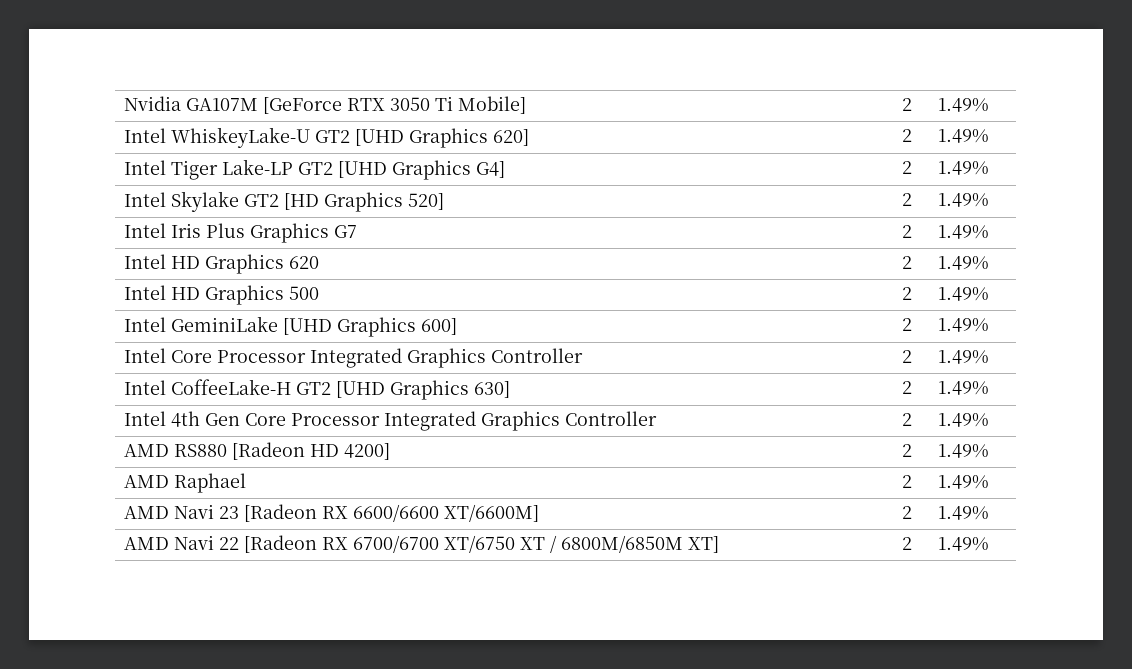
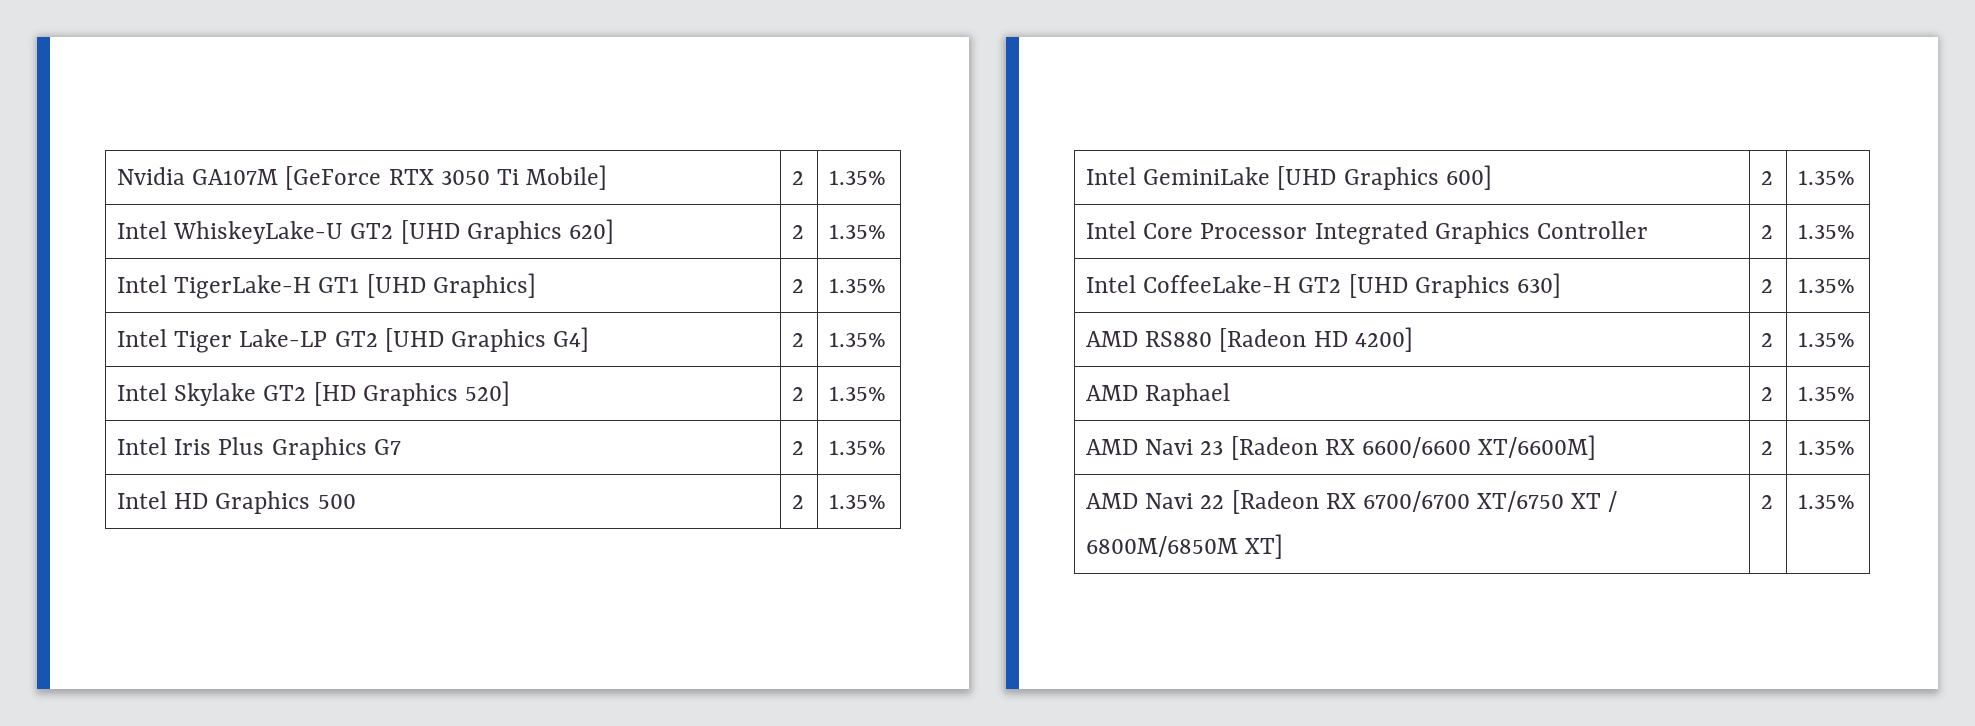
- Nvidia GA107M [GeForce RTX 3050 Ti Mobile] | 2 | 1.49%
+ Nvidia GA107M [GeForce RTX 3050 Ti Mobile] | 2 | 1.35%
- Intel WhiskeyLake-U GT2 [UHD Graphics 620] | 2 | 1.49%
+ Intel WhiskeyLake-U GT2 [UHD Graphics 620] | 2 | 1.35%
+ Intel TigerLake-H GT1 [UHD Graphics] | 2 | 1.35%
- Intel Tiger Lake-LP GT2 [UHD Graphics G4] | 2 | 1.49%
+ Intel Tiger Lake-LP GT2 [UHD Graphics G4] | 2 | 1.35%
- Intel Skylake GT2 [HD Graphics 520] | 2 | 1.49%
+ Intel Skylake GT2 [HD Graphics 520] | 2 | 1.35%
- Intel Iris Plus Graphics G7 | 2 | 1.49%
- Intel HD Graphics 620 | 2 | 1.49%
+ Intel Iris Plus Graphics G7 | 2 | 1.35%
- Intel HD Graphics 500 | 2 | 1.49%
+ Intel HD Graphics 500 | 2 | 1.35%
- Intel GeminiLake [UHD Graphics 600] | 2 | 1.49%
+ Intel GeminiLake [UHD Graphics 600] | 2 | 1.35%
- Intel Core Processor Integrated Graphics Controller | 2 | 1.49%
+ Intel Core Processor Integrated Graphics Controller | 2 | 1.35%
- Intel CoffeeLake-H GT2 [UHD Graphics 630] | 2 | 1.49%
- Intel 4th Gen Core Processor Integrated Graphics Controller | 2 | 1.49%
+ Intel CoffeeLake-H GT2 [UHD Graphics 630] | 2 | 1.35%
- AMD RS880 [Radeon HD 4200] | 2 | 1.49%
+ AMD RS880 [Radeon HD 4200] | 2 | 1.35%
- AMD Raphael | 2 | 1.49%
+ AMD Raphael | 2 | 1.35%
- AMD Navi 23 [Radeon RX 6600/6600 XT/6600M] | 2 | 1.49%
+ AMD Navi 23 [Radeon RX 6600/6600 XT/6600M] | 2 | 1.35%
- AMD Navi 22 [Radeon RX 6700/6700 XT/6750 XT / 6800M/6850M XT] | 2 | 1.49%
+ AMD Navi 22 [Radeon RX 6700/6700 XT/6750 XT / 6800M/6850M XT] | 2 | 1.35%

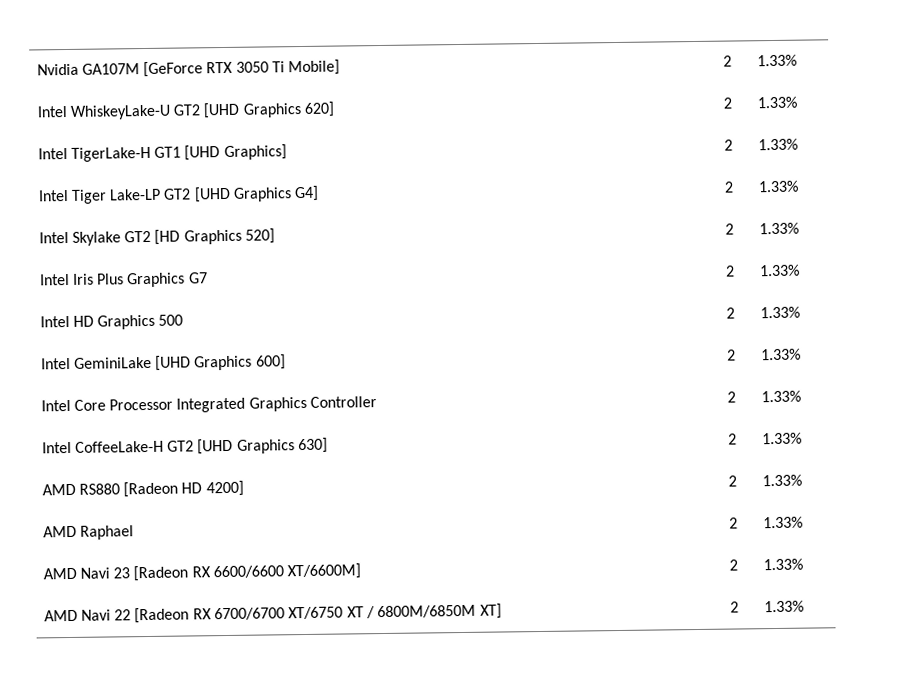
- Nvidia GA107M [GeForce RTX 3050 Ti Mobile] | 2 | 1.35%
+ Nvidia GA107M [GeForce RTX 3050 Ti Mobile] | 2 | 1.33%
- Intel WhiskeyLake-U GT2 [UHD Graphics 620] | 2 | 1.35%
+ Intel WhiskeyLake-U GT2 [UHD Graphics 620] | 2 | 1.33%
- Intel TigerLake-H GT1 [UHD Graphics] | 2 | 1.35%
+ Intel TigerLake-H GT1 [UHD Graphics] | 2 | 1.33%
- Intel Tiger Lake-LP GT2 [UHD Graphics G4] | 2 | 1.35%
+ Intel Tiger Lake-LP GT2 [UHD Graphics G4] | 2 | 1.33%
- Intel Skylake GT2 [HD Graphics 520] | 2 | 1.35%
+ Intel Skylake GT2 [HD Graphics 520] | 2 | 1.33%
- Intel Iris Plus Graphics G7 | 2 | 1.35%
+ Intel Iris Plus Graphics G7 | 2 | 1.33%
- Intel HD Graphics 500 | 2 | 1.35%
+ Intel HD Graphics 500 | 2 | 1.33%
- Intel GeminiLake [UHD Graphics 600] | 2 | 1.35%
+ Intel GeminiLake [UHD Graphics 600] | 2 | 1.33%
- Intel Core Processor Integrated Graphics Controller | 2 | 1.35%
+ Intel Core Processor Integrated Graphics Controller | 2 | 1.33%
- Intel CoffeeLake-H GT2 [UHD Graphics 630] | 2 | 1.35%
+ Intel CoffeeLake-H GT2 [UHD Graphics 630] | 2 | 1.33%
- AMD RS880 [Radeon HD 4200] | 2 | 1.35%
+ AMD RS880 [Radeon HD 4200] | 2 | 1.33%
- AMD Raphael | 2 | 1.35%
+ AMD Raphael | 2 | 1.33%
- AMD Navi 23 [Radeon RX 6600/6600 XT/6600M] | 2 | 1.35%
+ AMD Navi 23 [Radeon RX 6600/6600 XT/6600M] | 2 | 1.33%
- AMD Navi 22 [Radeon RX 6700/6700 XT/6750 XT / 6800M/6850M XT] | 2 | 1.35%
+ AMD Navi 22 [Radeon RX 6700/6700 XT/6750 XT / 6800M/6850M XT] | 2 | 1.33%

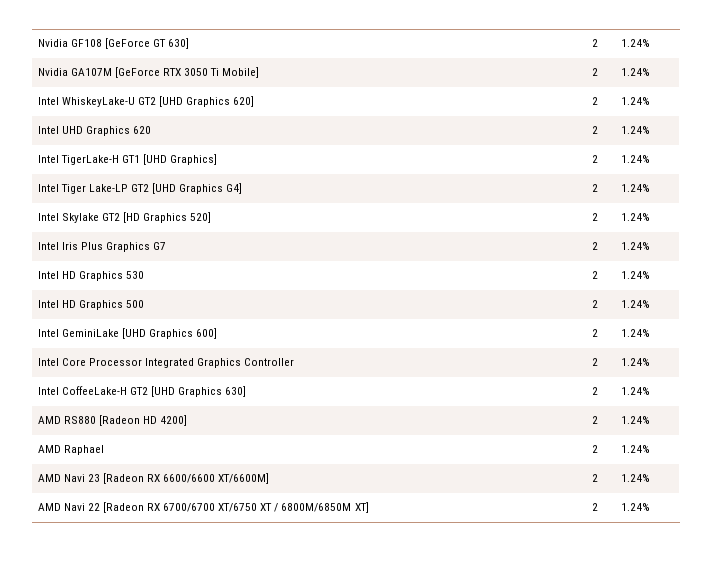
- Nvidia GA107M [GeForce RTX 3050 Ti Mobile] | 2 | 1.33%
+ Nvidia GF108 [GeForce GT 630] | 2 | 1.24%
+ Nvidia GA107M [GeForce RTX 3050 Ti Mobile] | 2 | 1.24%
- Intel WhiskeyLake-U GT2 [UHD Graphics 620] | 2 | 1.33%
+ Intel WhiskeyLake-U GT2 [UHD Graphics 620] | 2 | 1.24%
+ Intel UHD Graphics 620 | 2 | 1.24%
- Intel TigerLake-H GT1 [UHD Graphics] | 2 | 1.33%
+ Intel TigerLake-H GT1 [UHD Graphics] | 2 | 1.24%
- Intel Tiger Lake-LP GT2 [UHD Graphics G4] | 2 | 1.33%
+ Intel Tiger Lake-LP GT2 [UHD Graphics G4] | 2 | 1.24%
- Intel Skylake GT2 [HD Graphics 520] | 2 | 1.33%
+ Intel Skylake GT2 [HD Graphics 520] | 2 | 1.24%
- Intel Iris Plus Graphics G7 | 2 | 1.33%
+ Intel Iris Plus Graphics G7 | 2 | 1.24%
+ Intel HD Graphics 530 | 2 | 1.24%
- Intel HD Graphics 500 | 2 | 1.33%
+ Intel HD Graphics 500 | 2 | 1.24%
- Intel GeminiLake [UHD Graphics 600] | 2 | 1.33%
+ Intel GeminiLake [UHD Graphics 600] | 2 | 1.24%
- Intel Core Processor Integrated Graphics Controller | 2 | 1.33%
+ Intel Core Processor Integrated Graphics Controller | 2 | 1.24%
- Intel CoffeeLake-H GT2 [UHD Graphics 630] | 2 | 1.33%
+ Intel CoffeeLake-H GT2 [UHD Graphics 630] | 2 | 1.24%
- AMD RS880 [Radeon HD 4200] | 2 | 1.33%
+ AMD RS880 [Radeon HD 4200] | 2 | 1.24%
- AMD Raphael | 2 | 1.33%
+ AMD Raphael | 2 | 1.24%
- AMD Navi 23 [Radeon RX 6600/6600 XT/6600M] | 2 | 1.33%
+ AMD Navi 23 [Radeon RX 6600/6600 XT/6600M] | 2 | 1.24%
- AMD Navi 22 [Radeon RX 6700/6700 XT/6750 XT / 6800M/6850M XT] | 2 | 1.33%
+ AMD Navi 22 [Radeon RX 6700/6700 XT/6750 XT / 6800M/6850M XT] | 2 | 1.24%

